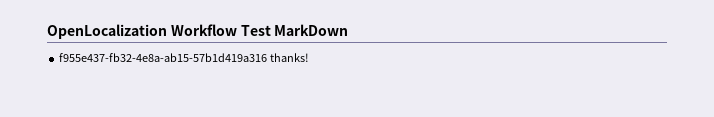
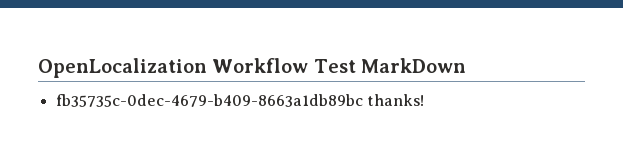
- f955e437-fb32-4e8a-ab15-57b1d419a316 thanks!
+ fb35735c-0dec-4679-b409-8663a1db89bc thanks!

